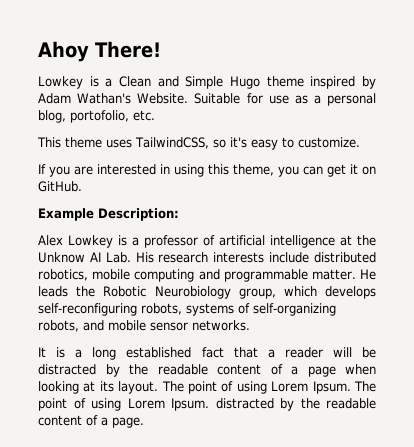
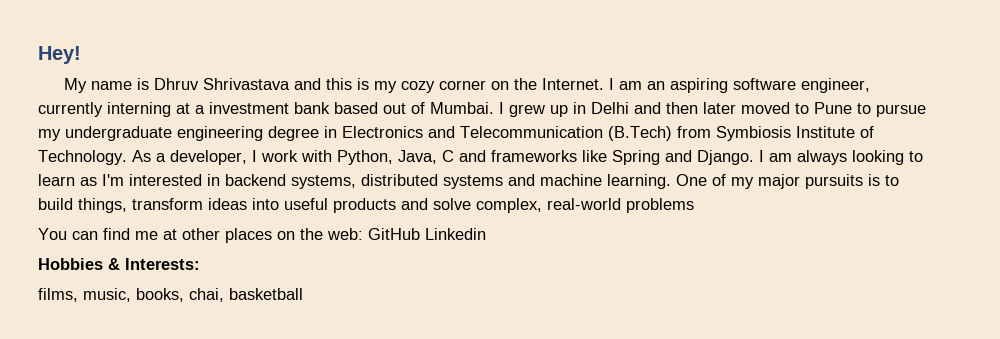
- Ahoy There!
- Lowkey is a Clean and Simple Hugo theme inspired by Adam Wathan's Website. Suitable for use as a personal blog, portofolio, etc.
- This theme uses TailwindCSS, so it's easy to customize.
- If you are interested in using this theme, you can get it on GitHub.
- Example Description:
- Alex Lowkey is a professor of artificial intelligence at the Unknow AI Lab. His research interests include distributed robotics, mobile computing and programmable matter. He leads the Robotic Neurobiology group, which develops self-reconfiguring robots, systems of self-organizing robots, and mobile sensor networks.
- It is a long established fact that a reader will be distracted by the readable content of a page when looking at its layout. The point of using Lorem Ipsum. The point of using Lorem Ipsum. distracted by the readable content of a page.
+ Hey!
+ My name is Dhruv Shrivastava and this is my cozy corner on the Internet. I am an aspiring software engineer, currently interning at a investment bank based out of Mumbai. I grew up in Delhi and then later moved to Pune to pursue my undergraduate engineering degree in Electronics and Telecommunication (B.Tech) from Symbiosis Institute of Technology. As a developer, I work with Python, Java, C and frameworks like Spring and Django. I am always looking to learn as I'm interested in backend systems, distributed systems and machine learning. One of my major pursuits is to build things, transform ideas into useful products and solve complex, real-world problems
+ You can find me at other places on the web: GitHub Linkedin
+ Hobbies & Interests:
+ films, music, books, chai, basketball

